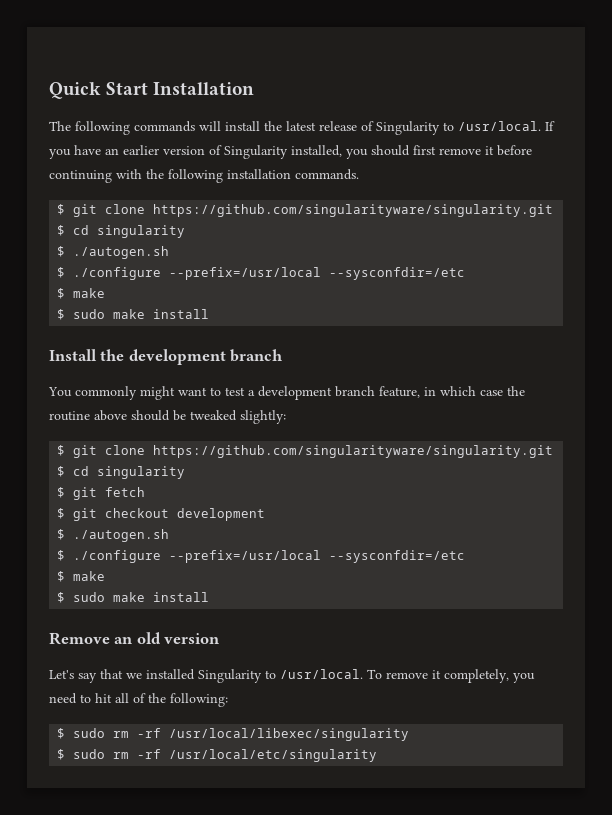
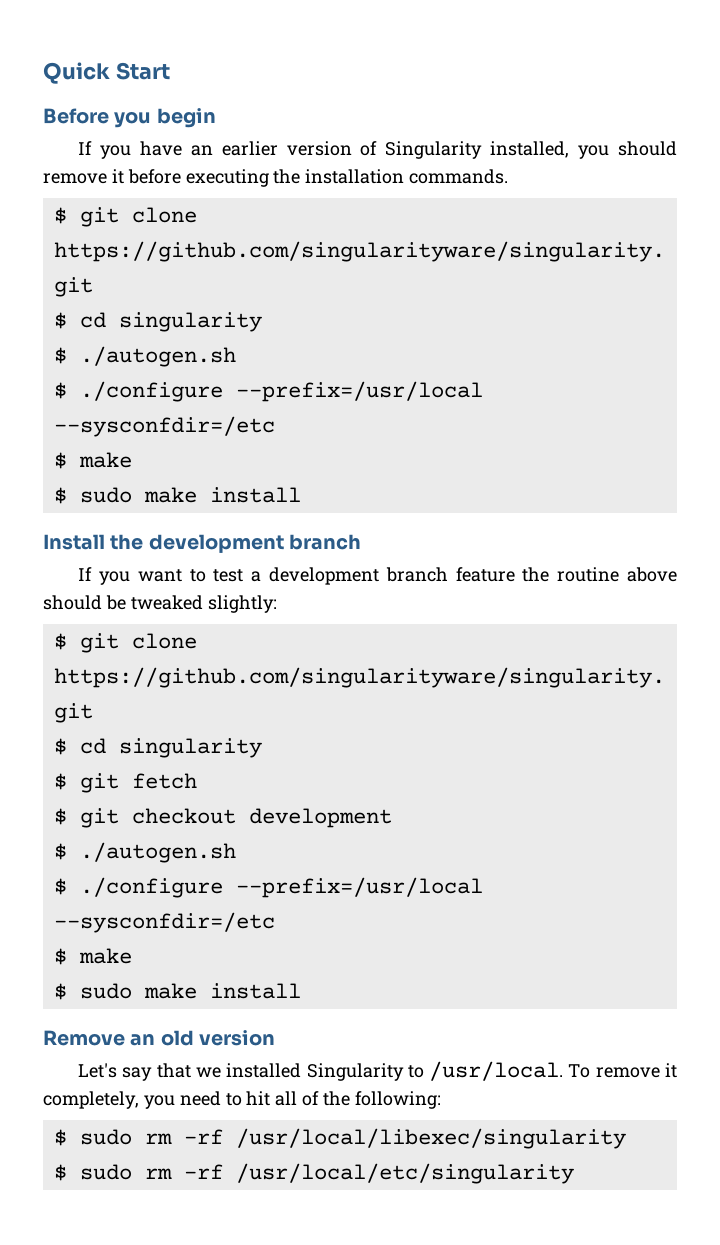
- Quick Start Installation
- The following commands will install the latest release of Singularity to /usr/local. If you have an earlier version of Singularity installed, you should first remove it before continuing with the following installation commands.
+ Quick Start
+ Before you begin
+ If you have an earlier version of Singularity installed, you should remove it before executing the installation commands.
- You commonly might want to test a development branch feature, in which case the routine above should be tweaked slightly:
+ If you want to test a development branch feature the routine above should be tweaked slightly:

